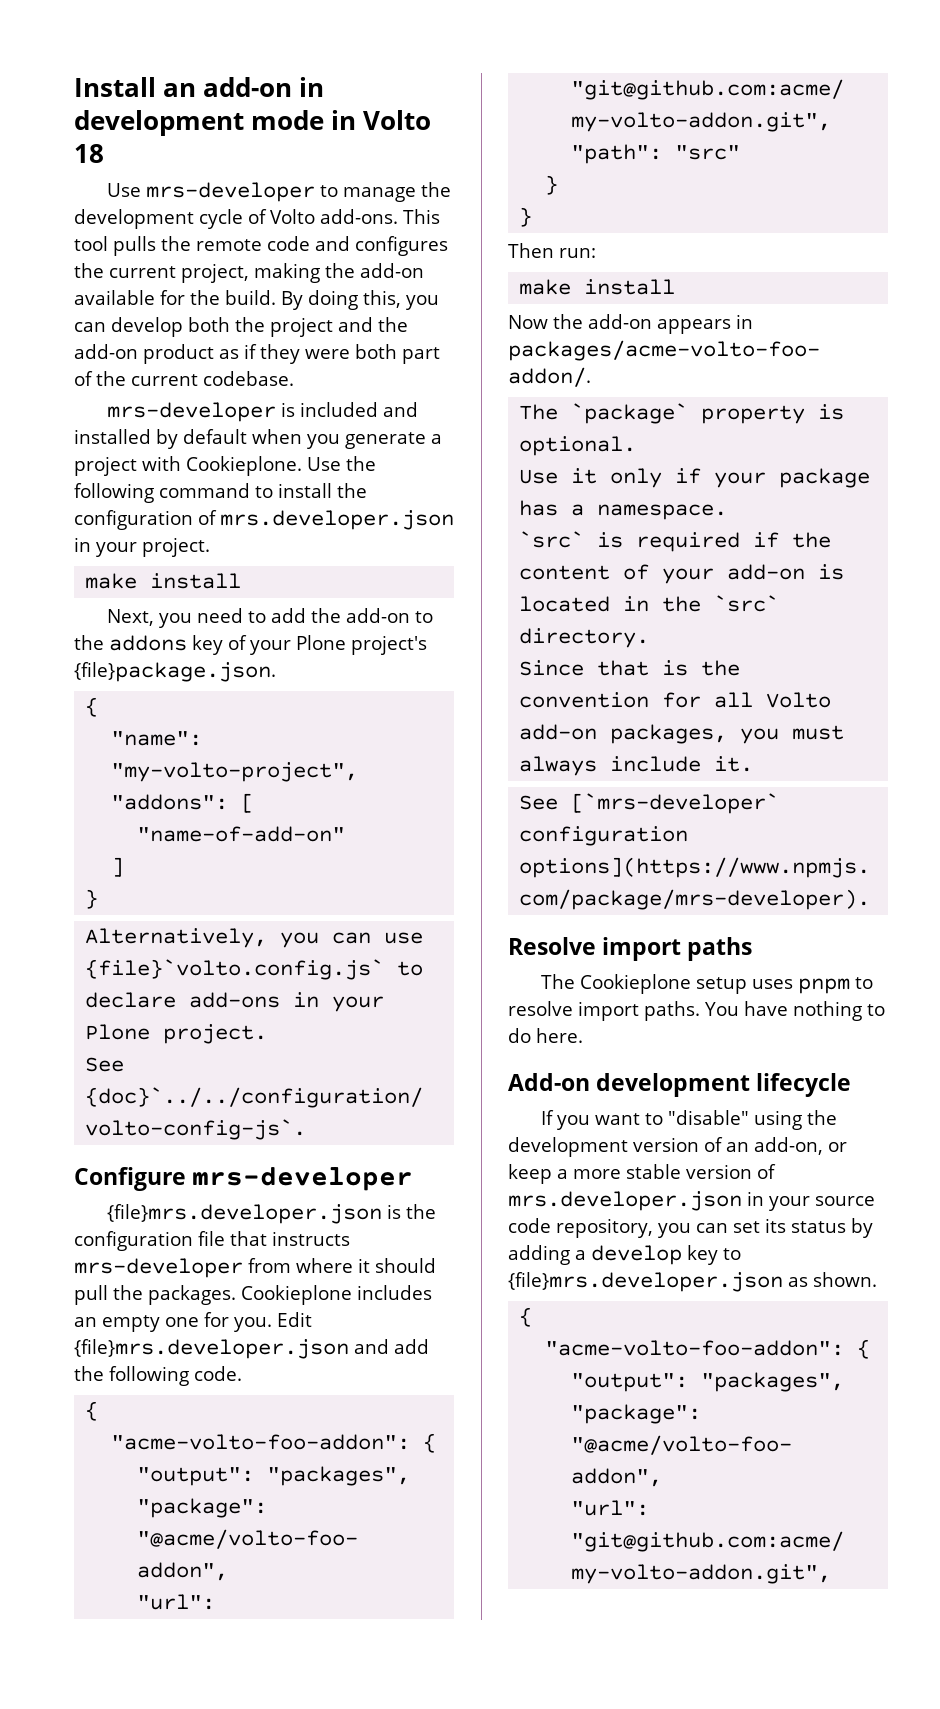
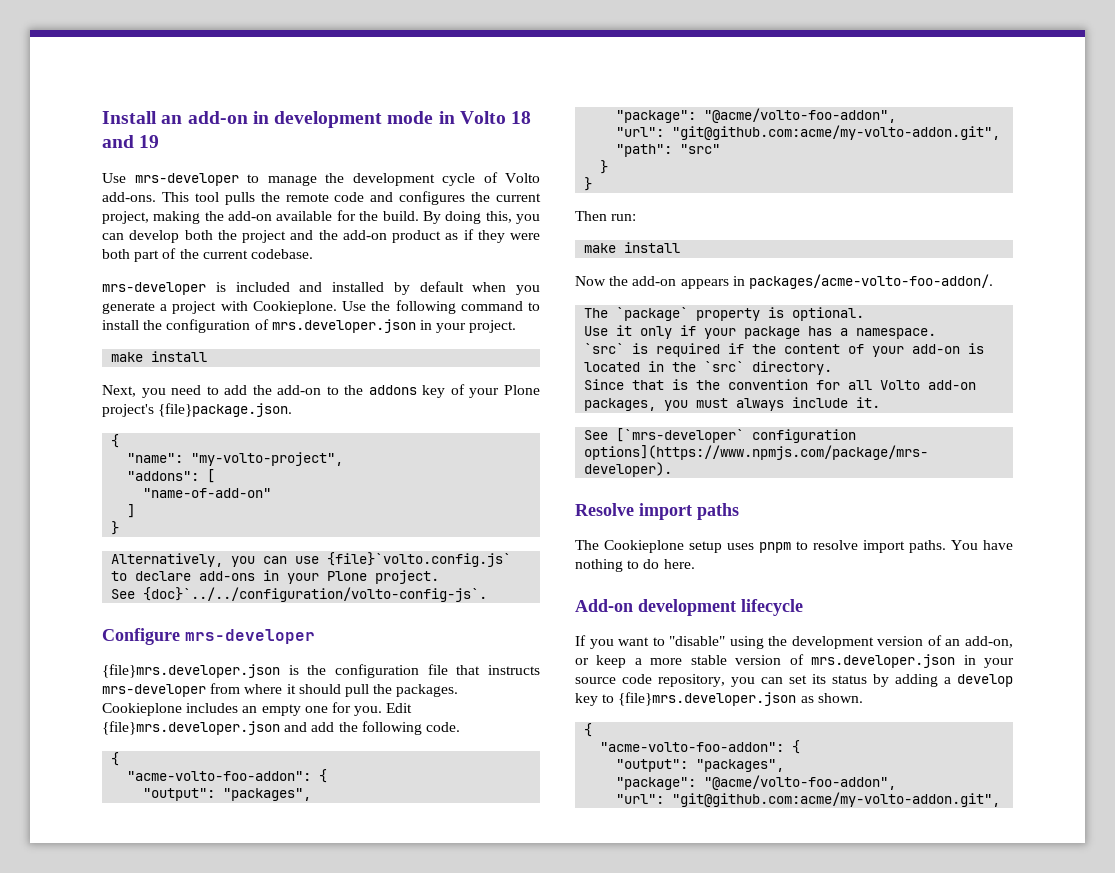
- Install an add-on in development mode in Volto 18
+ Install an add-on in development mode in Volto 18 and 19

